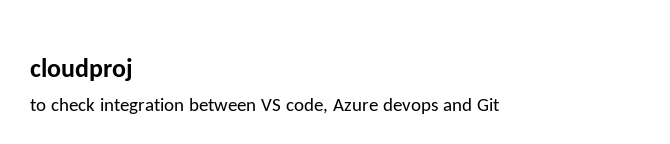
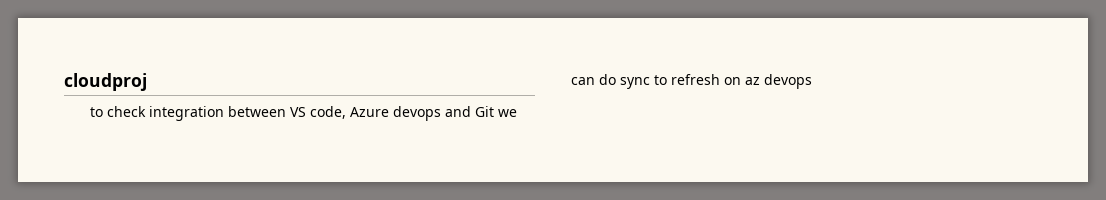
- to check integration between VS code, Azure devops and Git
+ to check integration between VS code, Azure devops and Git we can do sync to refresh on az devops

